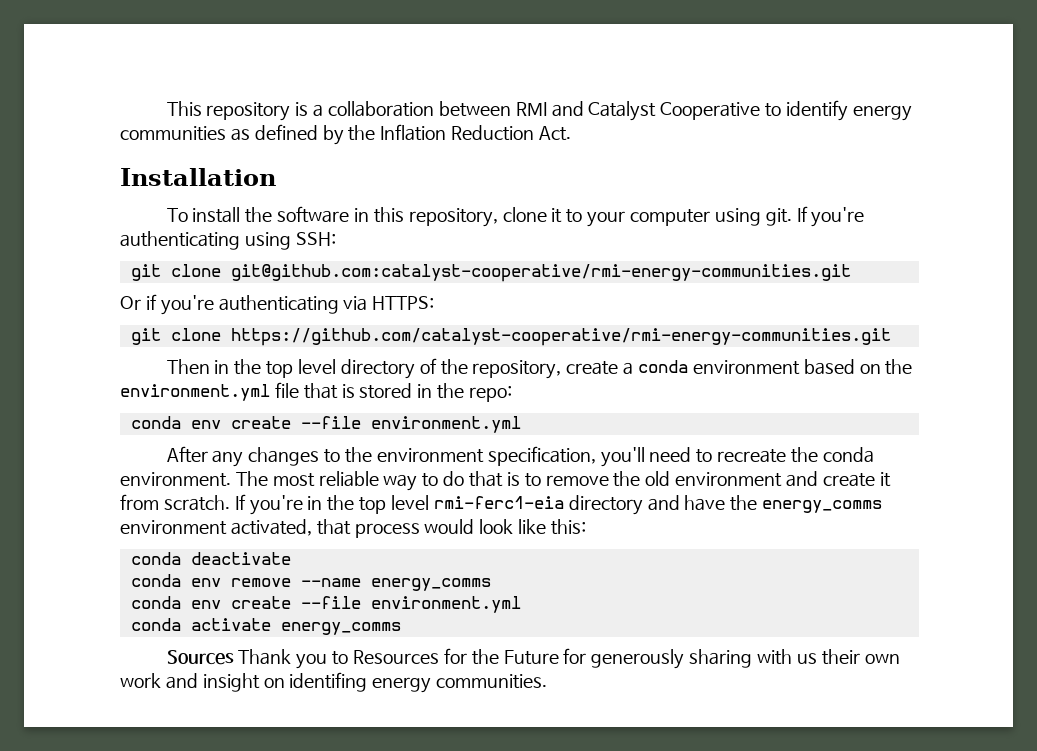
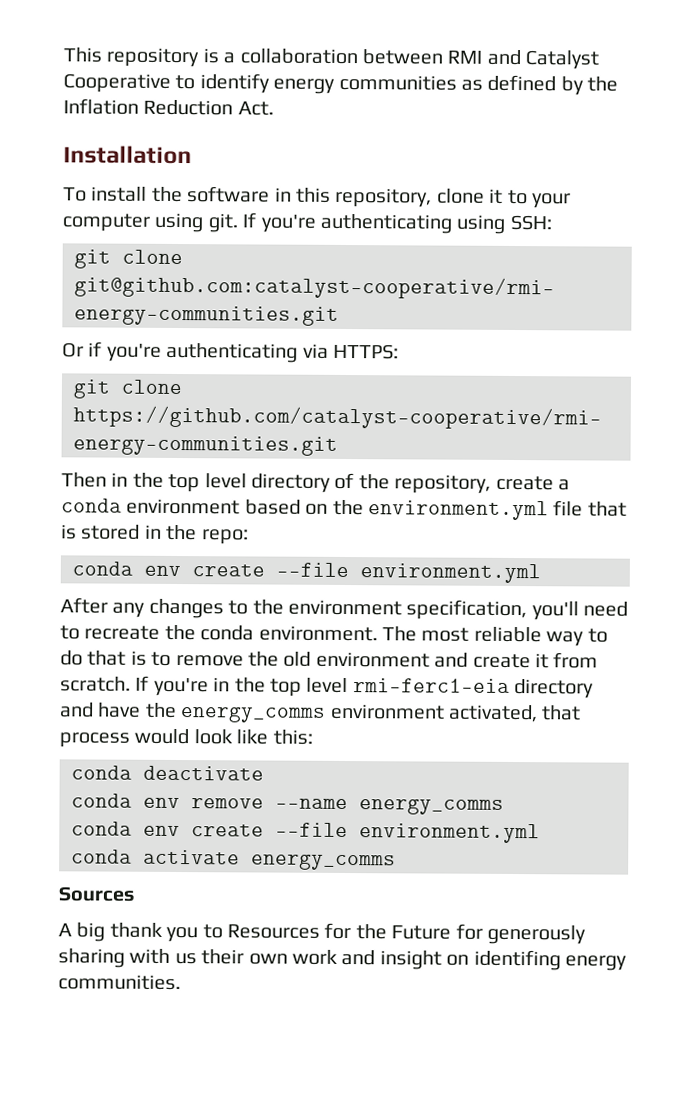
- Sources Thank you to Resources for the Future for generously sharing with us their own work and insight on identifing energy communities.
+ Sources
+ A big thank you to Resources for the Future for generously sharing with us their own work and insight on identifing energy communities.

